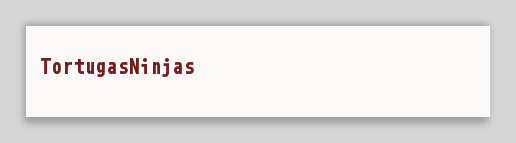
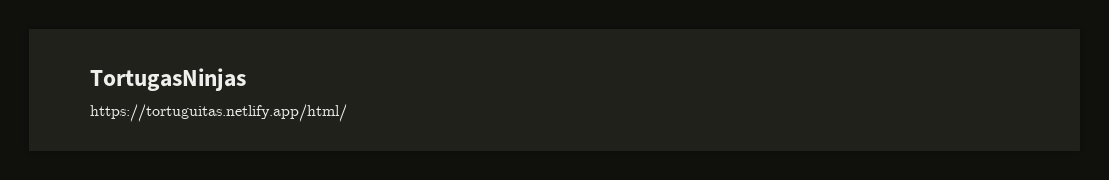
+ https://tortuguitas.netlify.app/html/

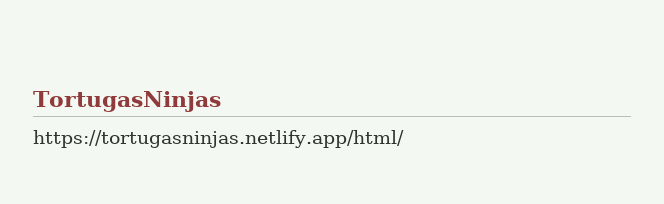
- https://tortuguitas.netlify.app/html/
+ https://tortugasninjas.netlify.app/html/

